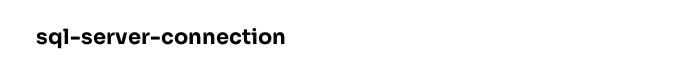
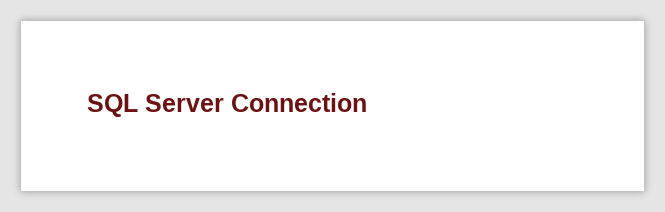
- sql-server-connection
+ SQL Server Connection

